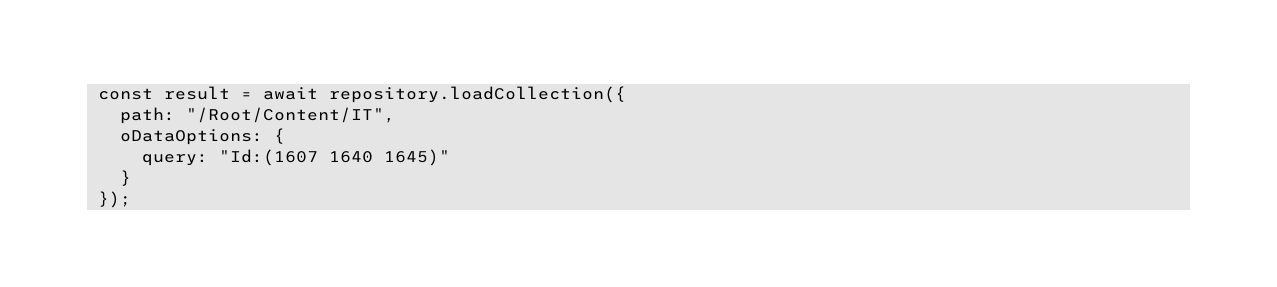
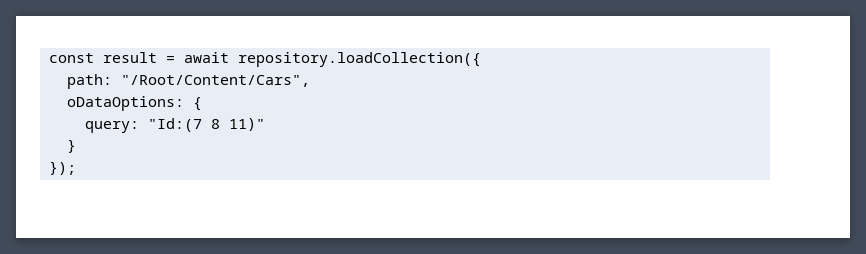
- path: "/Root/Content/IT",
+ path: "/Root/Content/Cars",
- query: "Id:(1607 1640 1645)"
+ query: "Id:(7 8 11)"

